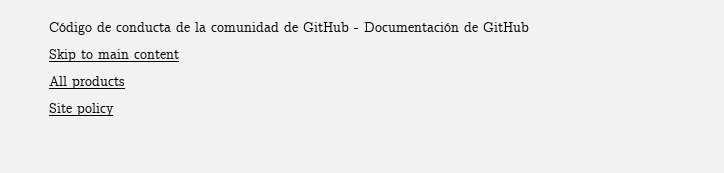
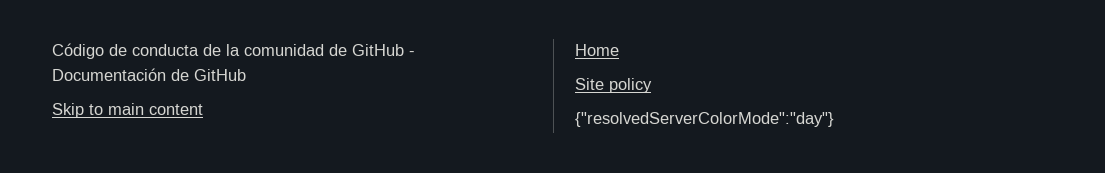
- All products
+ Home
+ {"resolvedServerColorMode":"day"}

